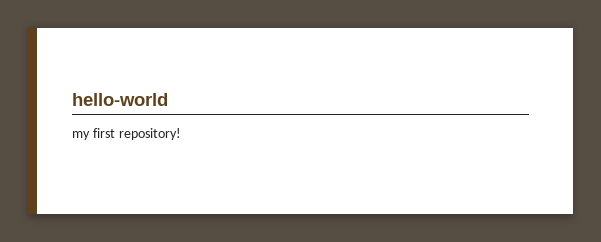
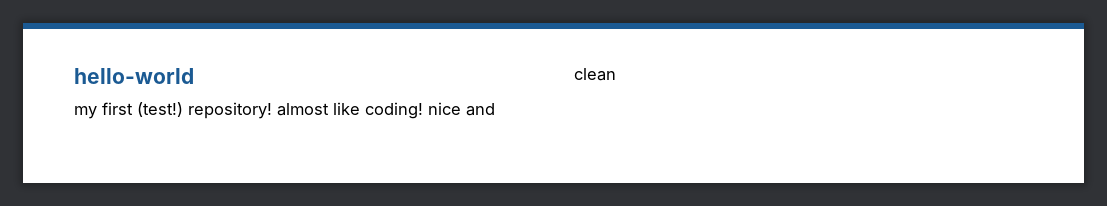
- my first repository!
+ my first (test!) repository! almost like coding! nice and clean

